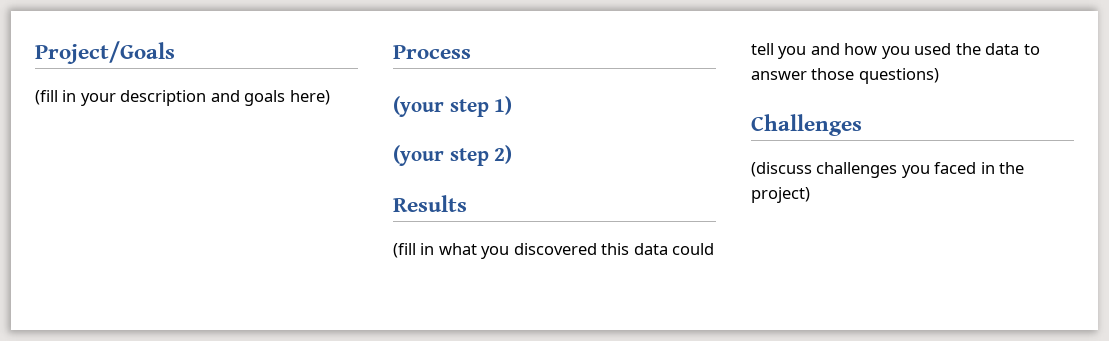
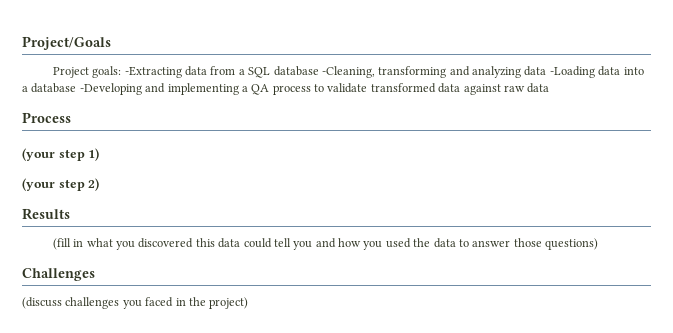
- (fill in your description and goals here)
+ Project goals: -Extracting data from a SQL database -Cleaning, transforming and analyzing data -Loading data into a database -Developing and implementing a QA process to validate transformed data against raw data

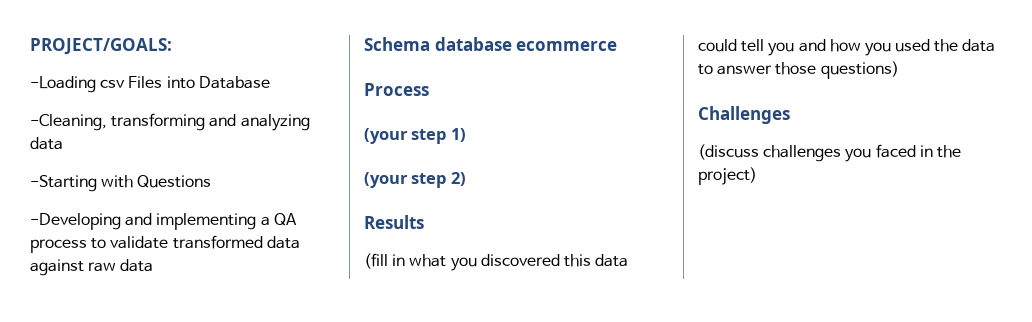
- Project/Goals
- Project goals: -Extracting data from a SQL database -Cleaning, transforming and analyzing data -Loading data into a database -Developing and implementing a QA process to validate transformed data against raw data
+ PROJECT/GOALS:
+ -Loading csv Files into Database
+ -Cleaning, transforming and analyzing data
+ -Starting with Questions
+ -Developing and implementing a QA process to validate transformed data against raw data
+ Schema database ecommerce

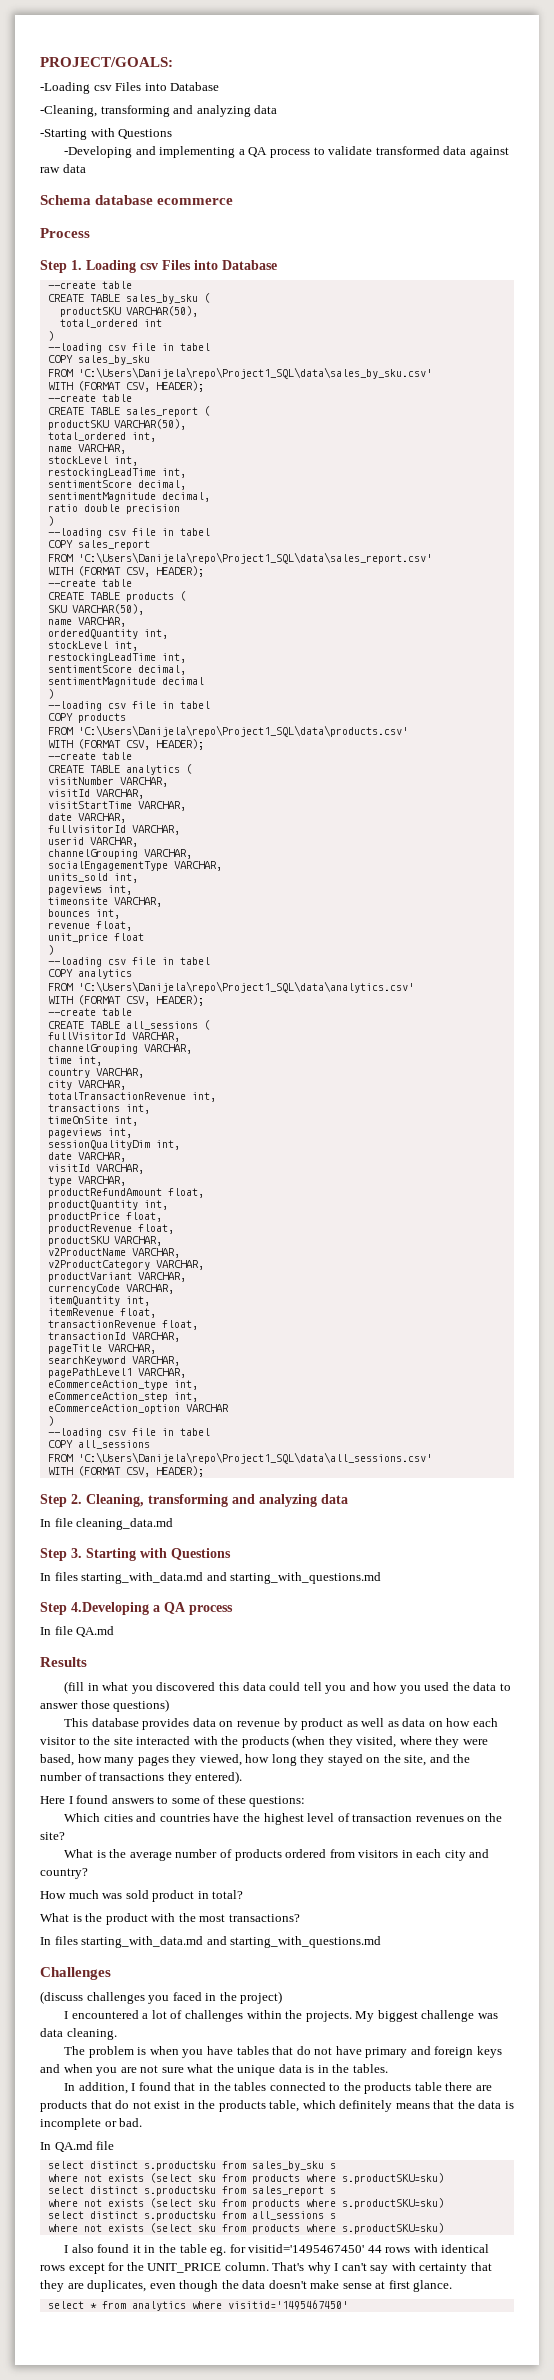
- (your step 1)
- (your step 2)
+ Step 1. Loading csv Files into Database
+ --create table
+ CREATE TABLE sales_by_sku (
+ productSKU VARCHAR(50),
+ total_ordered int
+ )
+ --loading csv file in tabel
+ COPY sales_by_sku
+ FROM 'C:\Users\Danijela\repo\Project1_SQL\data\sales_by_sku.csv'
+ WITH (FORMAT CSV, HEADER);
+ --create table
+ CREATE TABLE sales_report (
+ productSKU VARCHAR(50),
+ total_ordered int,
+ name VARCHAR,
+ stockLevel int,
+ restockingLeadTime int,
+ sentimentScore decimal,
+ sentimentMagnitude decimal,
+ ratio double precision
+ )
+ --loading csv file in tabel
+ COPY sales_report
+ FROM 'C:\Users\Danijela\repo\Project1_SQL\data\sales_report.csv'
+ WITH (FORMAT CSV, HEADER);
+ --create table
+ CREATE TABLE products (
+ SKU VARCHAR(50),
+ name VARCHAR,
+ orderedQuantity int,
+ stockLevel int,
+ restockingLeadTime int,
+ sentimentScore decimal,
+ sentimentMagnitude decimal
+ )
+ --loading csv file in tabel
+ COPY products
+ FROM 'C:\Users\Danijela\repo\Project1_SQL\data\products.csv'
+ WITH (FORMAT CSV, HEADER);
+ --create table
+ CREATE TABLE analytics (
+ visitNumber VARCHAR,
+ visitId VARCHAR,
+ visitStartTime VARCHAR,
+ date VARCHAR,
+ fullvisitorId VARCHAR,
+ userid VARCHAR,
+ channelGrouping VARCHAR,
+ socialEngagementType VARCHAR,
+ units_sold int,
+ pageviews int,
+ timeonsite VARCHAR,
+ bounces int,
+ revenue float,
+ unit_price float
+ )
+ --loading csv file in tabel
+ COPY analytics
+ FROM 'C:\Users\Danijela\repo\Project1_SQL\data\analytics.csv'
+ WITH (FORMAT CSV, HEADER);
+ --create table
+ CREATE TABLE all_sessions (
+ fullVisitorId VARCHAR,
+ channelGrouping VARCHAR,
+ time int,
+ country VARCHAR,
+ city VARCHAR,
+ totalTransactionRevenue int,
+ transactions int,
+ timeOnSite int,
+ pageviews int,
+ sessionQualityDim int,
+ date VARCHAR,
+ visitId VARCHAR,
+ type VARCHAR,
+ productRefundAmount float,
+ productQuantity int,
+ productPrice float,
+ productRevenue float,
+ productSKU VARCHAR,
+ v2ProductName VARCHAR,
+ v2ProductCategory VARCHAR,
+ productVariant VARCHAR,
+ currencyCode VARCHAR,
+ itemQuantity int,
+ itemRevenue float,
+ transactionRevenue float,
+ transactionId VARCHAR,
+ pageTitle VARCHAR,
+ searchKeyword VARCHAR,
+ pagePathLevel1 VARCHAR,
+ eCommerceAction_type int,
+ eCommerceAction_step int,
+ eCommerceAction_option VARCHAR
+ )
+ --loading csv file in tabel
+ COPY all_sessions
+ FROM 'C:\Users\Danijela\repo\Project1_SQL\data\all_sessions.csv'
+ WITH (FORMAT CSV, HEADER);
+ Step 2. Cleaning, transforming and analyzing data
+ In file cleaning_data.md
+ Step 3. Starting with Questions
+ In files starting_with_data.md and starting_with_questions.md
+ Step 4.Developing a QA process
+ In file QA.md
+ This database provides data on revenue by product as well as data on how each visitor to the site interacted with the products (when they visited, where they were based, how many pages they viewed, how long they stayed on the site, and the number of transactions they entered).
+ Here I found answers to some of these questions:
+ Which cities and countries have the highest level of transaction revenues on the site?
+ What is the average number of products ordered from visitors in each city and country?
+ How much was sold product in total?
+ What is the product with the most transactions?
+ In files starting_with_data.md and starting_with_questions.md
+ I encountered a lot of challenges within the projects. My biggest challenge was data cleaning.
+ The problem is when you have tables that do not have primary and foreign keys and when you are not sure what the unique data is in the tables.
+ In addition, I found that in the tables connected to the products table there are products that do not exist in the products table, which definitely means that the data is incomplete or bad.
+ In QA.md file
+ select distinct s.productsku from sales_by_sku s
+ where not exists (select sku from products where s.productSKU=sku)
+ select distinct s.productsku from sales_report s
+ where not exists (select sku from products where s.productSKU=sku)
+ select distinct s.productsku from all_sessions s
+ where not exists (select sku from products where s.productSKU=sku)
+ I also found it in the table eg. for visitid='1495467450' 44 rows with identical rows except for the UNIT_PRICE column. That's why I can't say with certainty that they are duplicates, even though the data doesn't make sense at first glance.
+ select * from analytics where visitid='1495467450'

